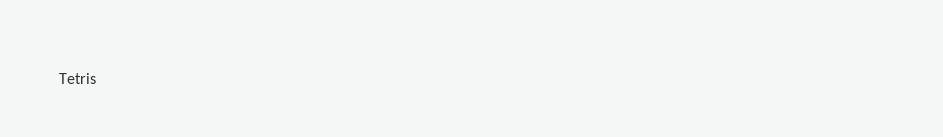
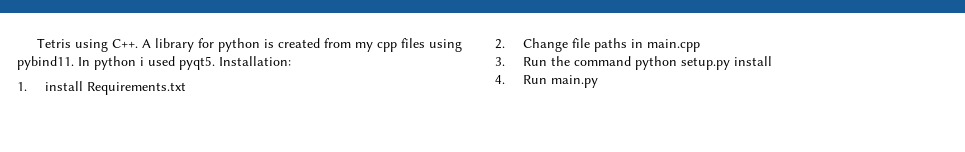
- Tetris
+ Tetris using C++. А library for python is created from my cpp files using pybind11. In python i used pyqt5. Installation:
+ 1. install Requirements.txt
+ 2. Change file paths in main.cpp
+ 3. Run the command python setup.py install
+ 4. Run main.py

